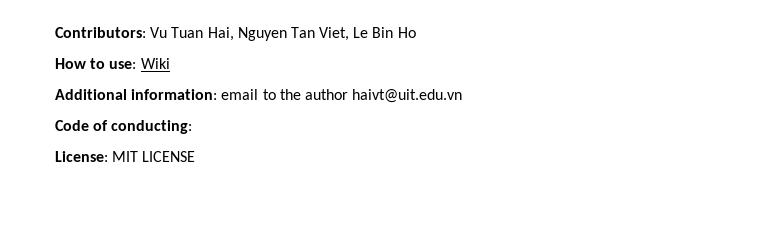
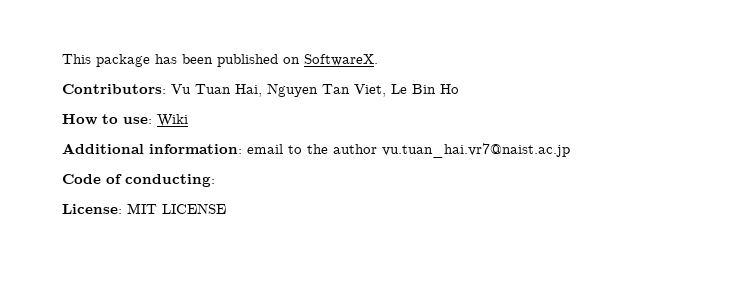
+ This package has been published on SoftwareX.
- Additional information: email to the author haivt@uit.edu.vn
+ Additional information: email to the author vu.tuan_hai.vr7@naist.ac.jp

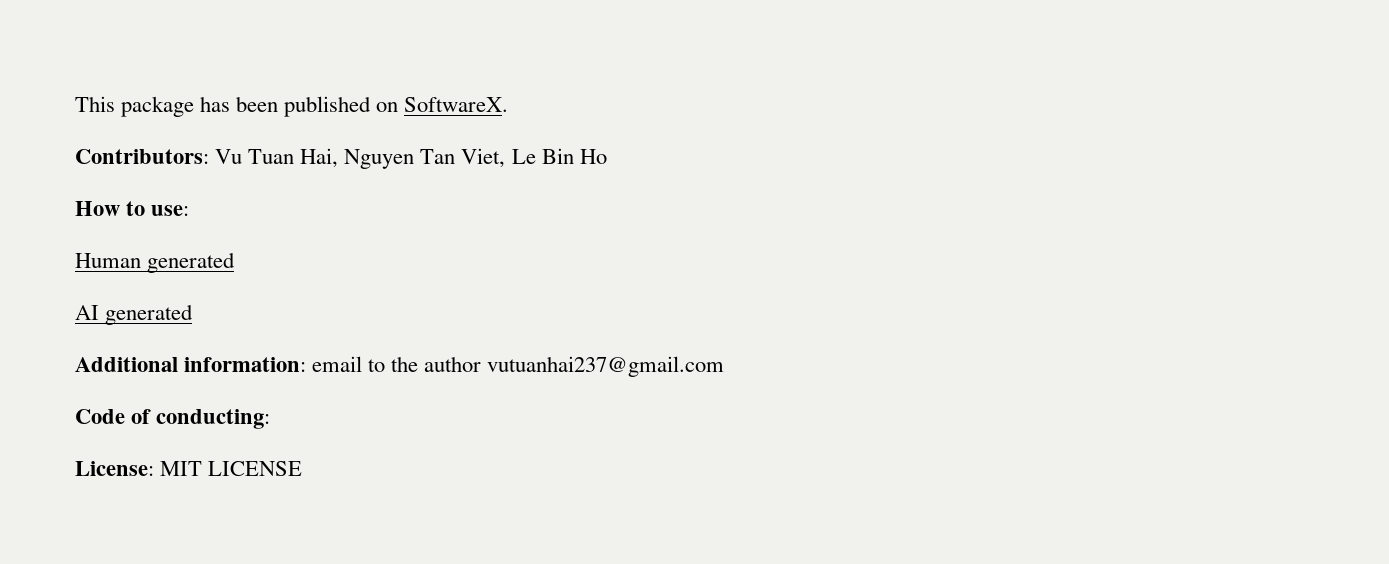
- How to use: Wiki
+ How to use:
+ Human generated
+ AI generated
- Additional information: email to the author vu.tuan_hai.vr7@naist.ac.jp
+ Additional information: email to the author vutuanhai237@gmail.com

